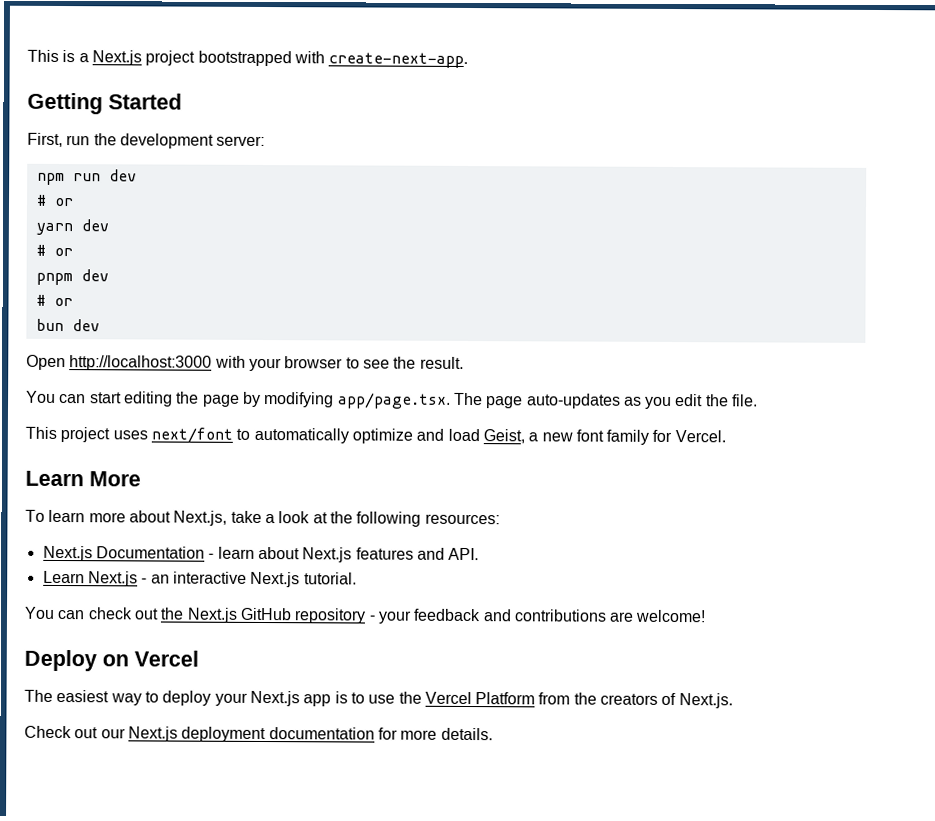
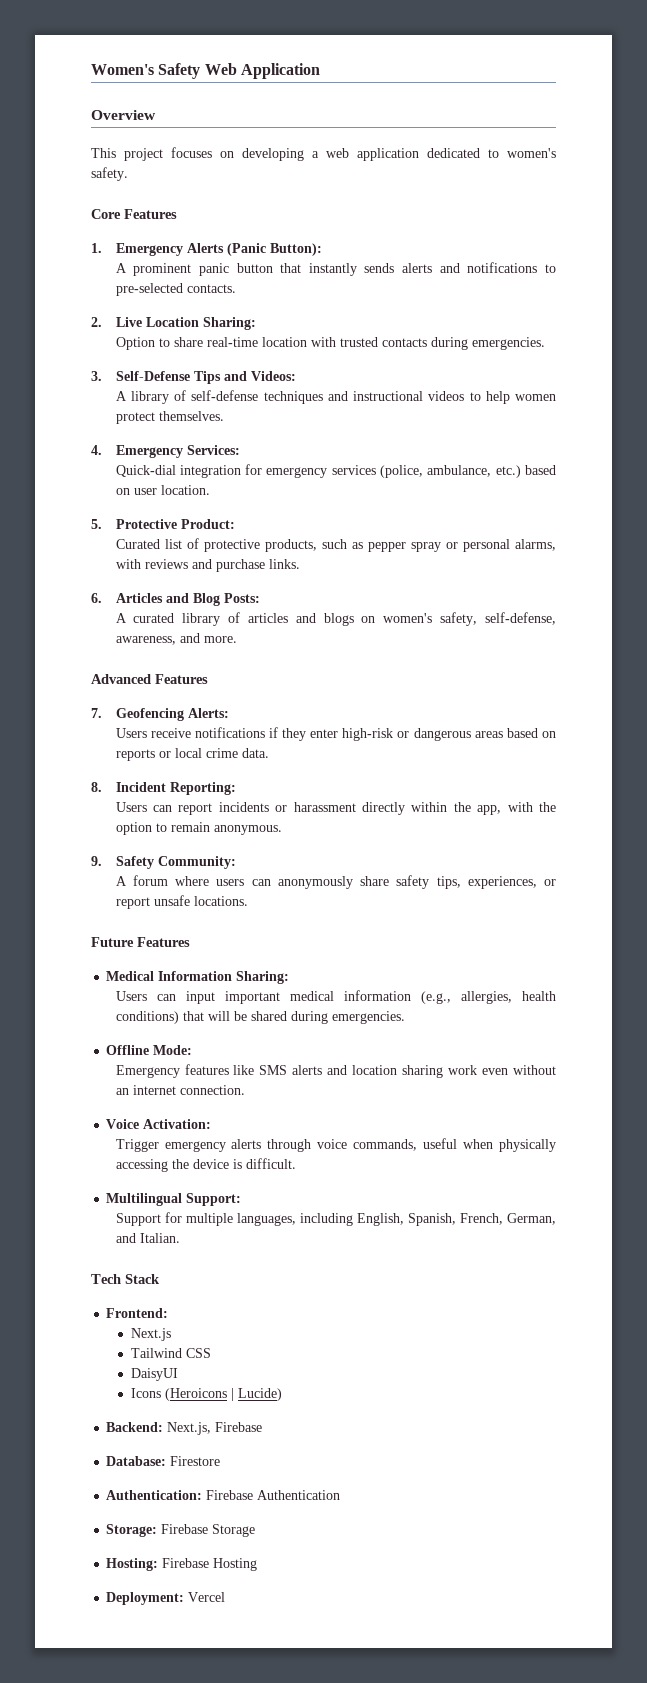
- This is a Next.js project bootstrapped with create-next-app.
- Getting Started
- First, run the development server:
- npm run dev
- # or
- yarn dev
- # or
- pnpm dev
- # or
- bun dev
- Open http://localhost:3000 with your browser to see the result.
- You can start editing the page by modifying app/page.tsx. The page auto-updates as you edit the file.
- This project uses next/font to automatically optimize and load Geist, a new font family for Vercel.
- Learn More
- To learn more about Next.js, take a look at the following resources:
- Next.js Documentation - learn about Next.js features and API.
- Learn Next.js - an interactive Next.js tutorial.
- You can check out the Next.js GitHub repository - your feedback and contributions are welcome!
- Deploy on Vercel
- The easiest way to deploy your Next.js app is to use the Vercel Platform from the creators of Next.js.
- Check out our Next.js deployment documentation for more details.
+ Women's Safety Web Application
+ Overview
+ This project focuses on developing a web application dedicated to women's safety.
+ Core Features
+ 1. Emergency Alerts (Panic Button):
+ A prominent panic button that instantly sends alerts and notifications to pre-selected contacts.
+ 2. Live Location Sharing:
+ Option to share real-time location with trusted contacts during emergencies.
+ 3. Self-Defense Tips and Videos:
+ A library of self-defense techniques and instructional videos to help women protect themselves.
+ 4. Emergency Services:
+ Quick-dial integration for emergency services (police, ambulance, etc.) based on user location.
+ 5. Protective Product:
+ Curated list of protective products, such as pepper spray or personal alarms, with reviews and purchase links.
+ 6. Articles and Blog Posts:
+ A curated library of articles and blogs on women's safety, self-defense, awareness, and more.
+ Advanced Features
+ 7. Geofencing Alerts:
+ Users receive notifications if they enter high-risk or dangerous areas based on reports or local crime data.
+ 8. Incident Reporting:
+ Users can report incidents or harassment directly within the app, with the option to remain anonymous.
+ 9. Safety Community:
+ A forum where users can anonymously share safety tips, experiences, or report unsafe locations.
+ Future Features
+ Medical Information Sharing:
+ Users can input important medical information (e.g., allergies, health conditions) that will be shared during emergencies.
+ Offline Mode:
+ Emergency features like SMS alerts and location sharing work even without an internet connection.
+ Voice Activation:
+ Trigger emergency alerts through voice commands, useful when physically accessing the device is difficult.
+ Multilingual Support:
+ Support for multiple languages, including English, Spanish, French, German, and Italian.
+ Tech Stack
+ Frontend:
+ Next.js
+ Tailwind CSS
+ DaisyUI
+ Icons (Heroicons | Lucide)
+ Backend: Next.js, Firebase
+ Database: Firestore
+ Authentication: Firebase Authentication
+ Storage: Firebase Storage
+ Hosting: Firebase Hosting
+ Deployment: Vercel

